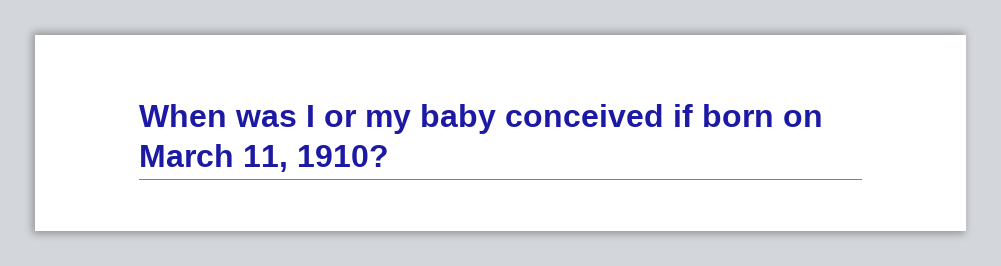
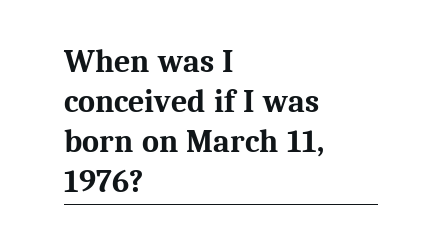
- When was I or my baby conceived if born on March 11, 1910?
+ When was I conceived if I was born on March 11, 1976?

